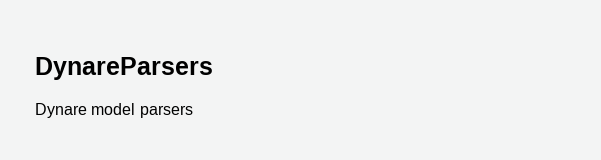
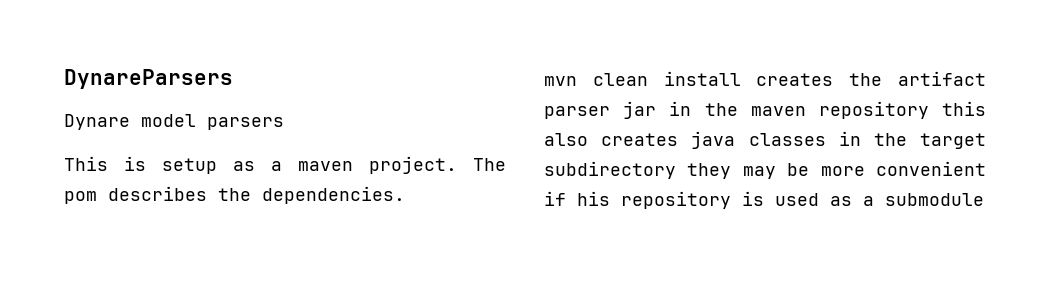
+ This is setup as a maven project. The pom describes the dependencies.
+ mvn clean install creates the artifact parser jar in the maven repository this also creates java classes in the target subdirectory they may be more convenient if his repository is used as a submodule

